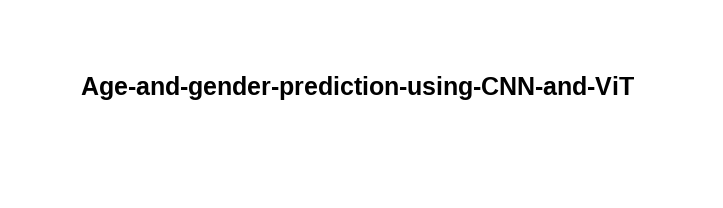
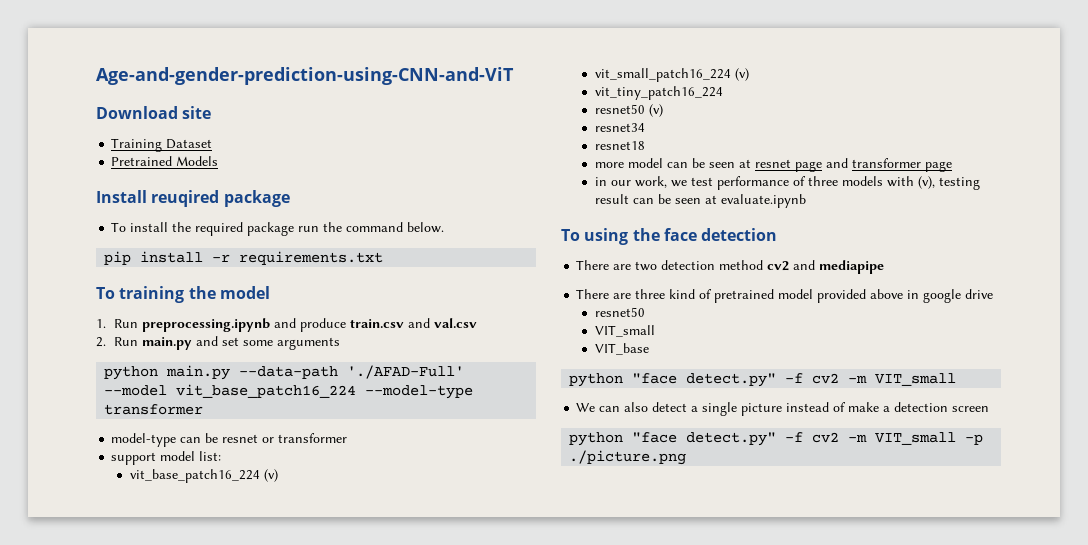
+ Download site
+ Training Dataset
+ Pretrained Models
+ Install reuqired package
+ To install the required package run the command below.
+ pip install -r requirements.txt
+ To training the model
+ 1. Run preprocessing.ipynb and produce train.csv and val.csv
+ 2. Run main.py and set some arguments
+ python main.py --data-path './AFAD-Full' --model vit_base_patch16_224 --model-type transformer
+ model-type can be resnet or transformer
+ support model list:
+ vit_base_patch16_224 (v)
+ vit_small_patch16_224 (v)
+ vit_tiny_patch16_224
+ resnet50 (v)
+ resnet34
+ resnet18
+ more model can be seen at resnet page and transformer page
+ in our work, we test performance of three models with (v), testing result can be seen at evaluate.ipynb
+ To using the face detection
+ There are two detection method cv2 and mediapipe
+ There are three kind of pretrained model provided above in google drive
+ resnet50
+ VIT_small
+ VIT_base
+ python "face detect.py" -f cv2 -m VIT_small
+ We can also detect a single picture instead of make a detection screen
+ python "face detect.py" -f cv2 -m VIT_small -p ./picture.png

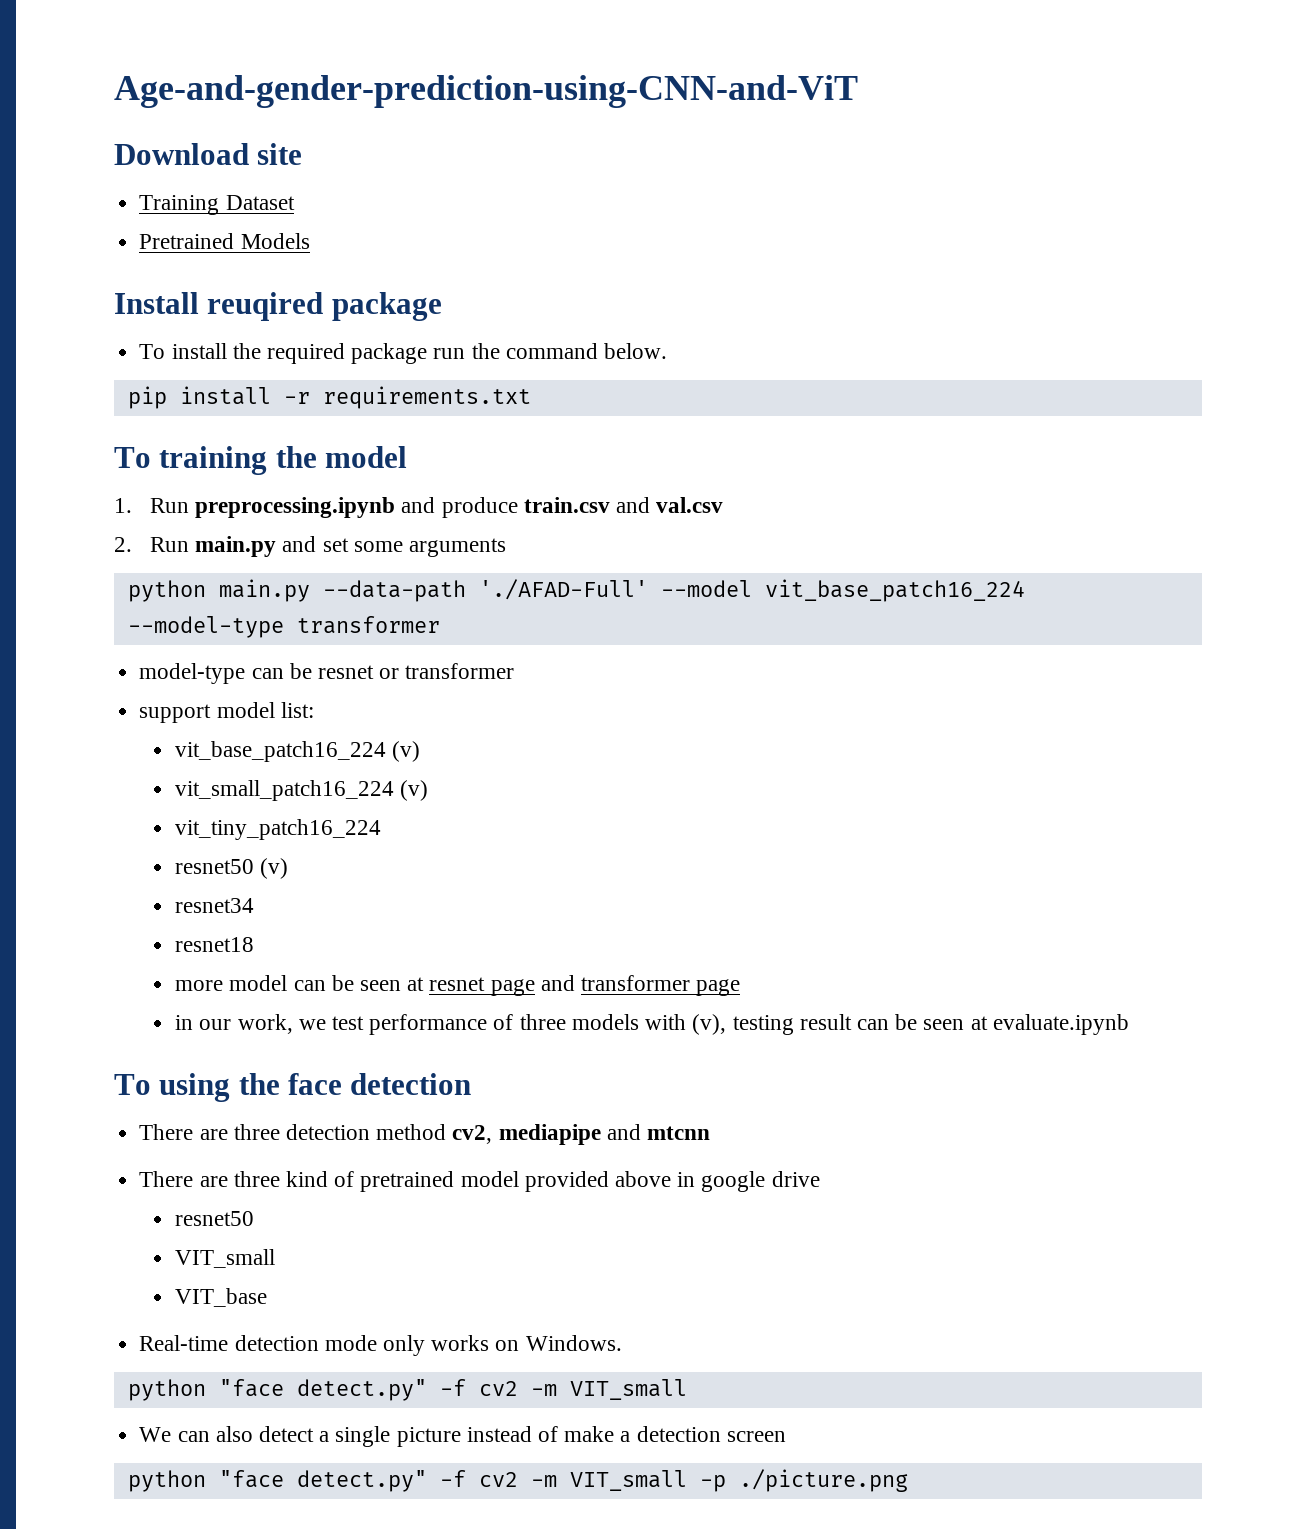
- There are two detection method cv2 and mediapipe
+ There are three detection method cv2, mediapipe and mtcnn
+ Real-time detection mode only works on Windows.

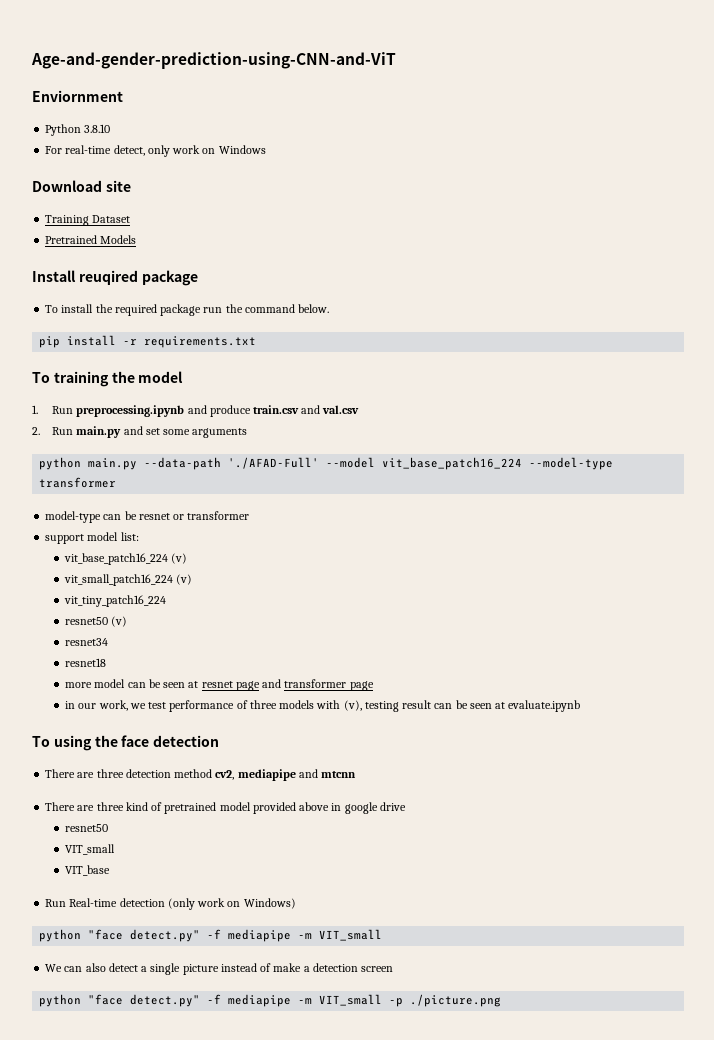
+ Enviornment
+ Python 3.8.10
+ For real-time detect, only work on Windows
- Real-time detection mode only works on Windows.
- python "face detect.py" -f cv2 -m VIT_small
+ Run Real-time detection (only work on Windows)
+ python "face detect.py" -f mediapipe -m VIT_small
- python "face detect.py" -f cv2 -m VIT_small -p ./picture.png
+ python "face detect.py" -f mediapipe -m VIT_small -p ./picture.png

